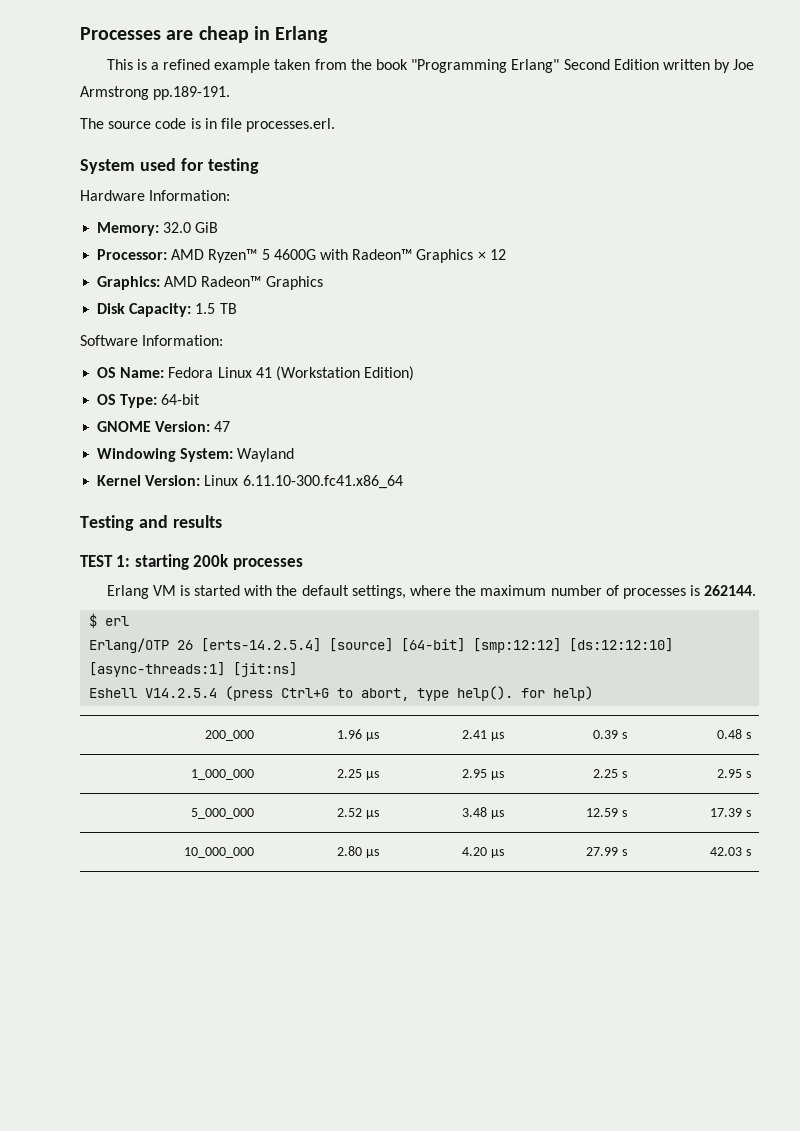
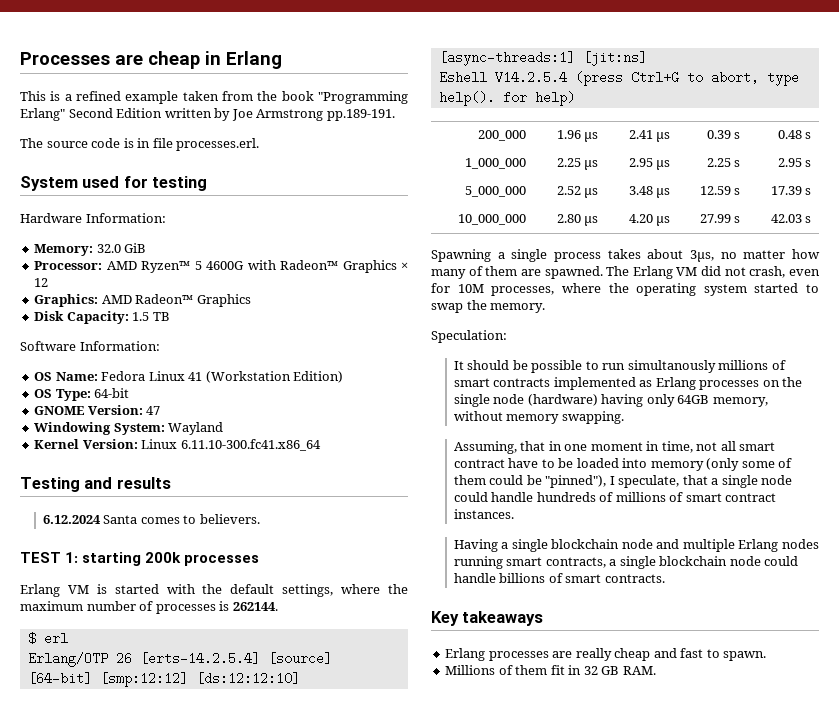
+ 6.12.2024 Santa comes to believers.
+ Spawning a single process takes about 3µs, no matter how many of them are spawned. The Erlang VM did not crash, even for 10M processes, where the operating system started to swap the memory.
+ Speculation:
+ It should be possible to run simultanously millions of smart contracts implemented as Erlang processes on the single node (hardware) having only 64GB memory, without memory swapping.
+ Assuming, that in one moment in time, not all smart contract have to be loaded into memory (only some of them could be "pinned"), I speculate, that a single node could handle hundreds of millions of smart contract instances.
+ Having a single blockchain node and multiple Erlang nodes running smart contracts, a single blockchain node could handle billions of smart contracts.
+ Key takeaways
+ Erlang processes are really cheap and fast to spawn.
+ Millions of them fit in 32 GB RAM.

